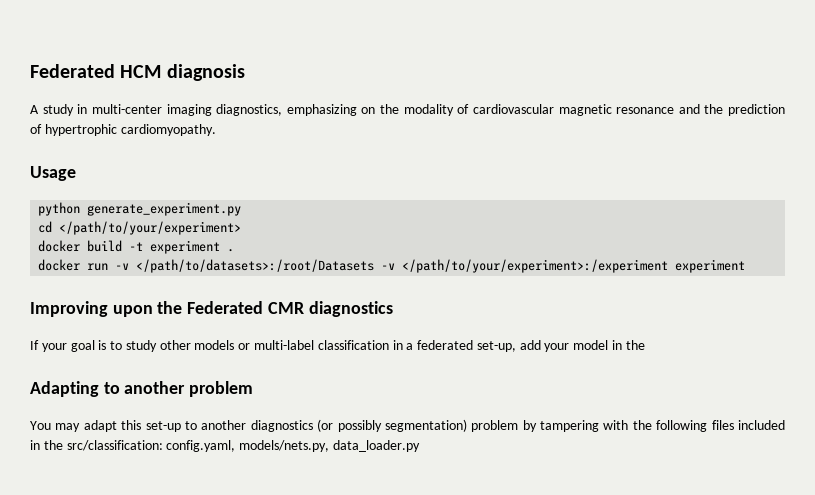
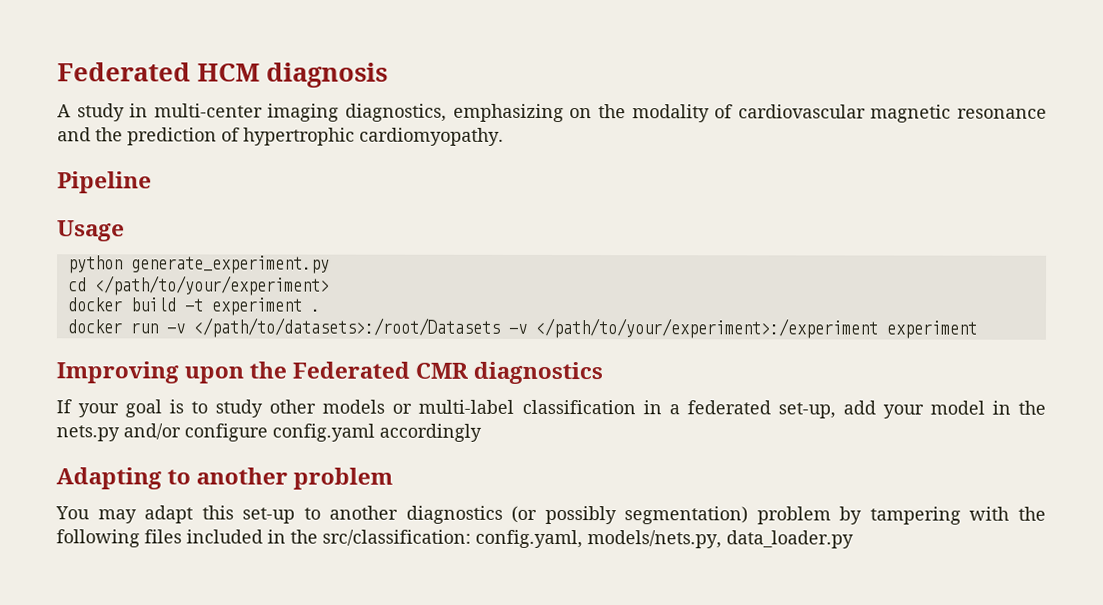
+ Pipeline
- If your goal is to study other models or multi-label classification in a federated set-up, add your model in the
+ If your goal is to study other models or multi-label classification in a federated set-up, add your model in the nets.py and/or configure config.yaml accordingly

